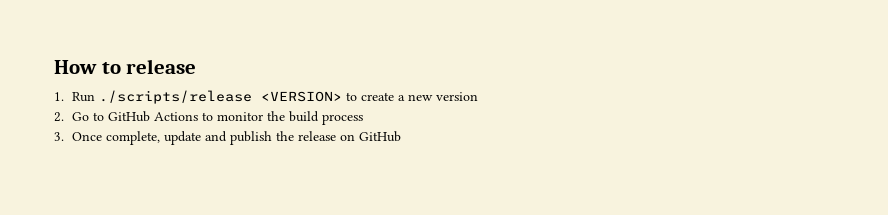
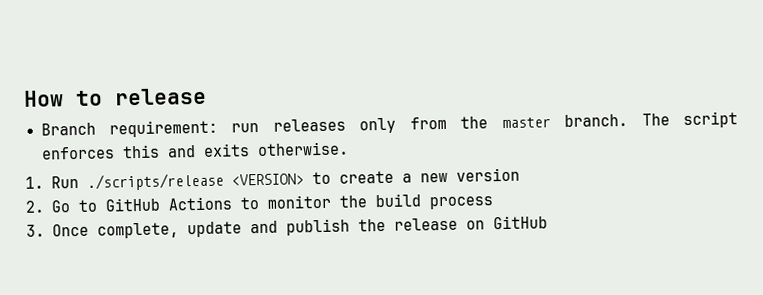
+ Branch requirement: run releases only from the master branch. The script enforces this and exits otherwise.

